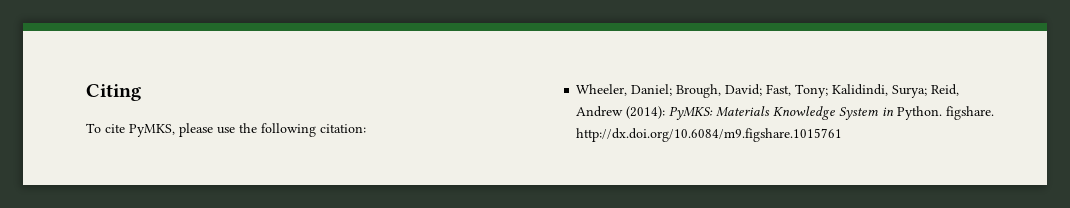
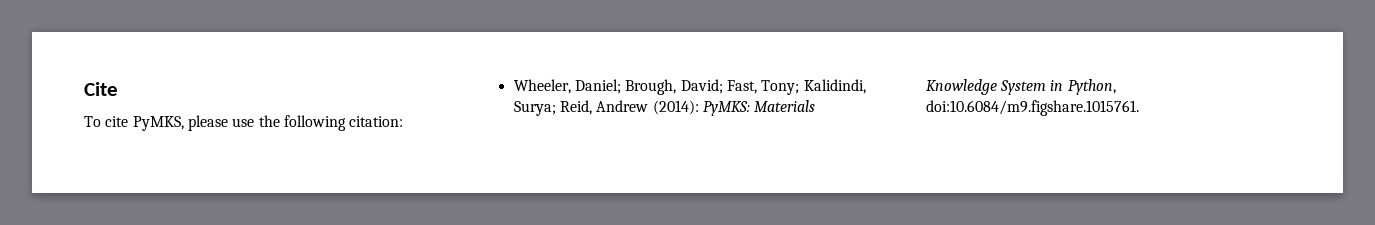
- Citing
+ Cite
- Wheeler, Daniel; Brough, David; Fast, Tony; Kalidindi, Surya; Reid, Andrew (2014): PyMKS: Materials Knowledge System in Python. figshare. http://dx.doi.org/10.6084/m9.figshare.1015761
+ Wheeler, Daniel; Brough, David; Fast, Tony; Kalidindi, Surya; Reid, Andrew (2014): PyMKS: Materials Knowledge System in Python, doi:10.6084/m9.figshare.1015761.

